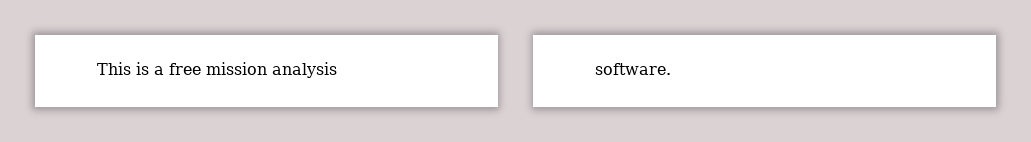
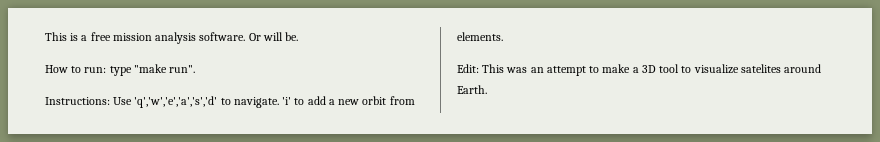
+ Or will be.
+ How to run: type "make run".
+ Instructions: Use 'q','w','e','a','s','d' to navigate. 'i' to add a new orbit from elements.
+ Edit: This was an attempt to make a 3D tool to visualize satelites around Earth.

